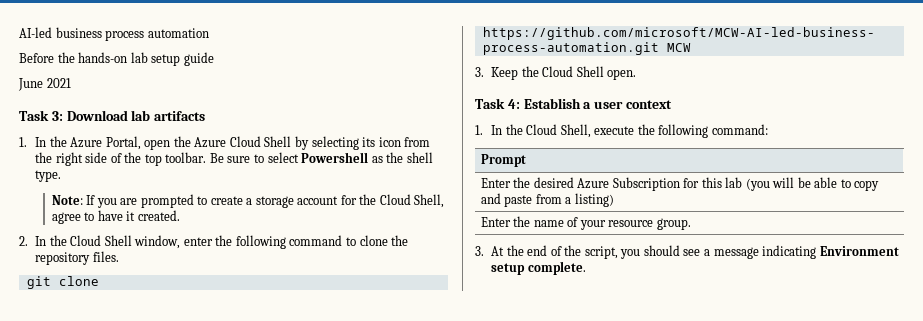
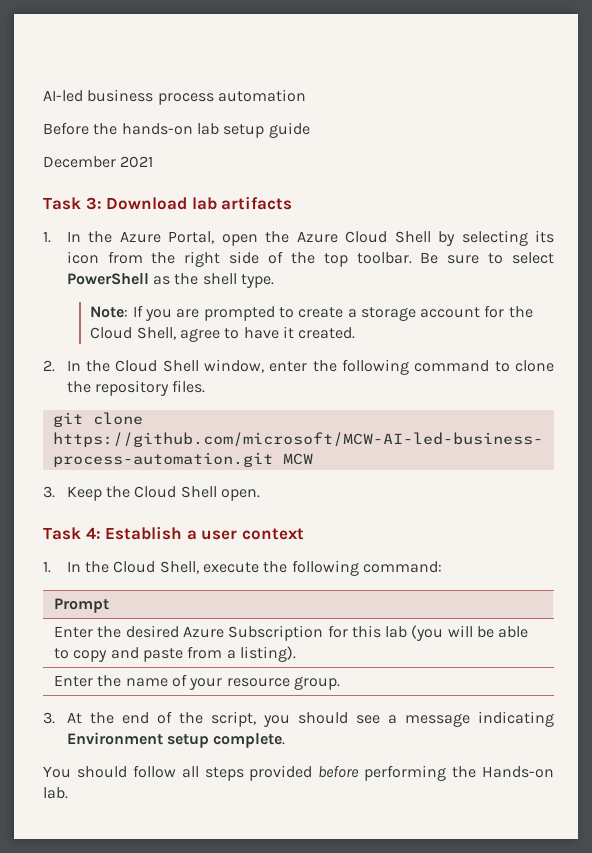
- June 2021
+ December 2021
- Be sure to select Powershell as the shell type.
+ Be sure to select PowerShell as the shell type.
- Enter the desired Azure Subscription for this lab (you will be able to copy and paste from a listing)
+ Enter the desired Azure Subscription for this lab (you will be able to copy and paste from a listing).
+ You should follow all steps provided before performing the Hands-on lab.

